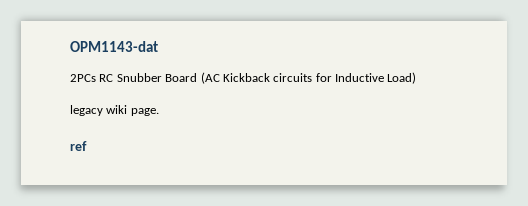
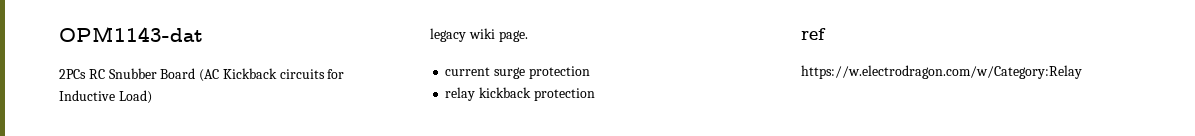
+ current surge protection
+ relay kickback protection
+ https://w.electrodragon.com/w/Category:Relay

